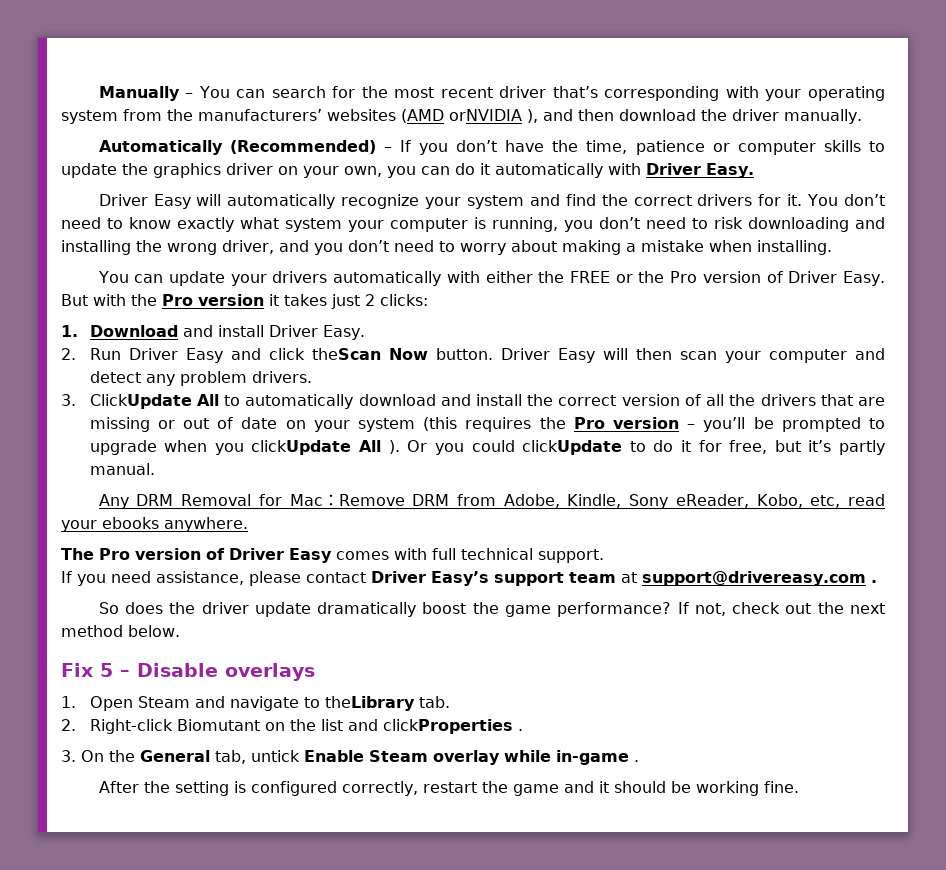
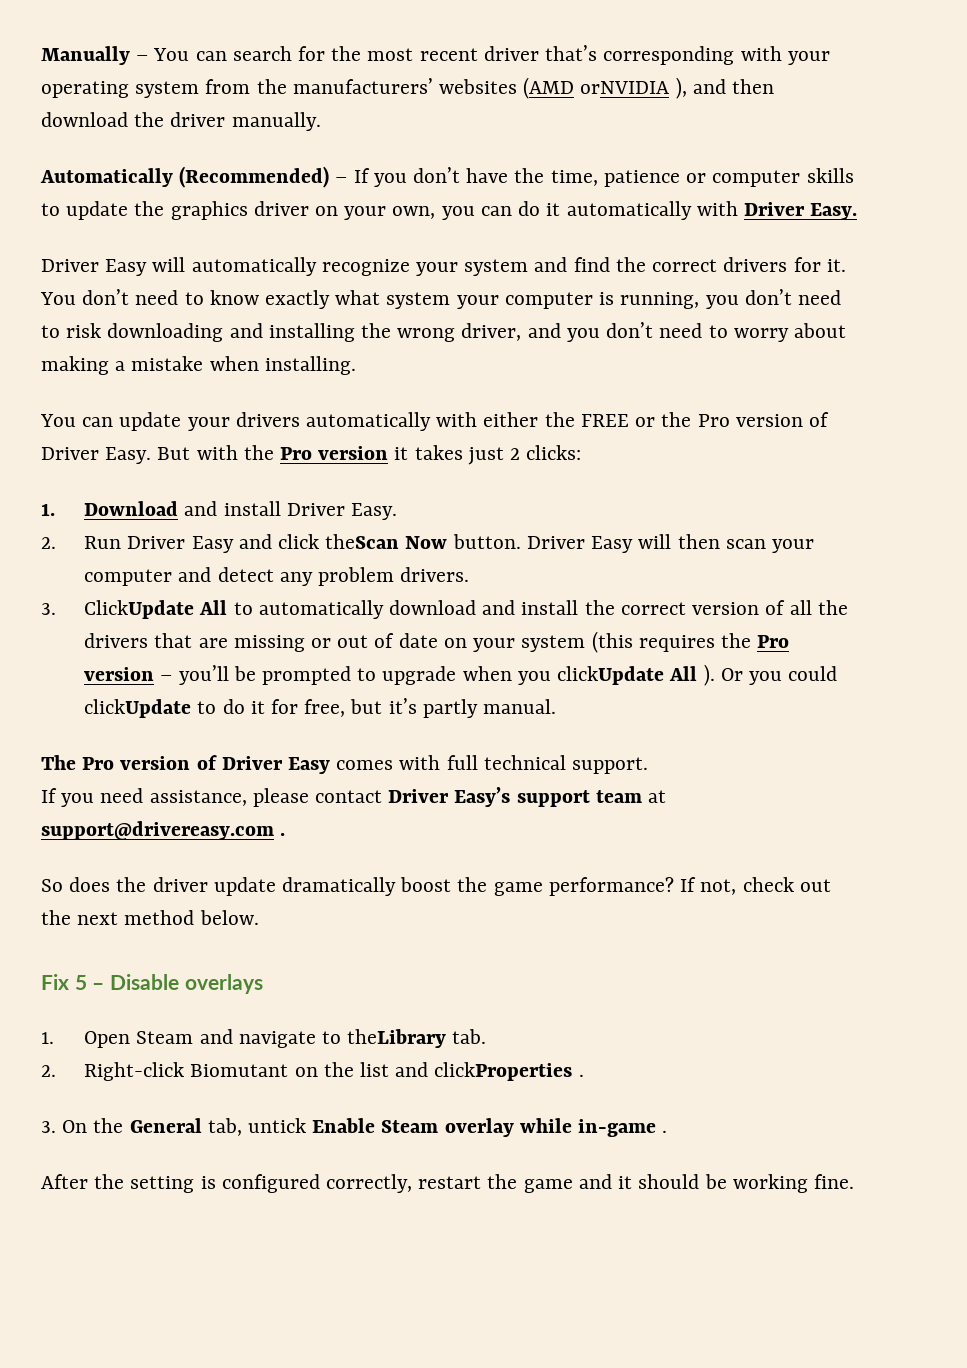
- Any DRM Removal for Mac：Remove DRM from Adobe, Kindle, Sony eReader, Kobo, etc, read your ebooks anywhere.

